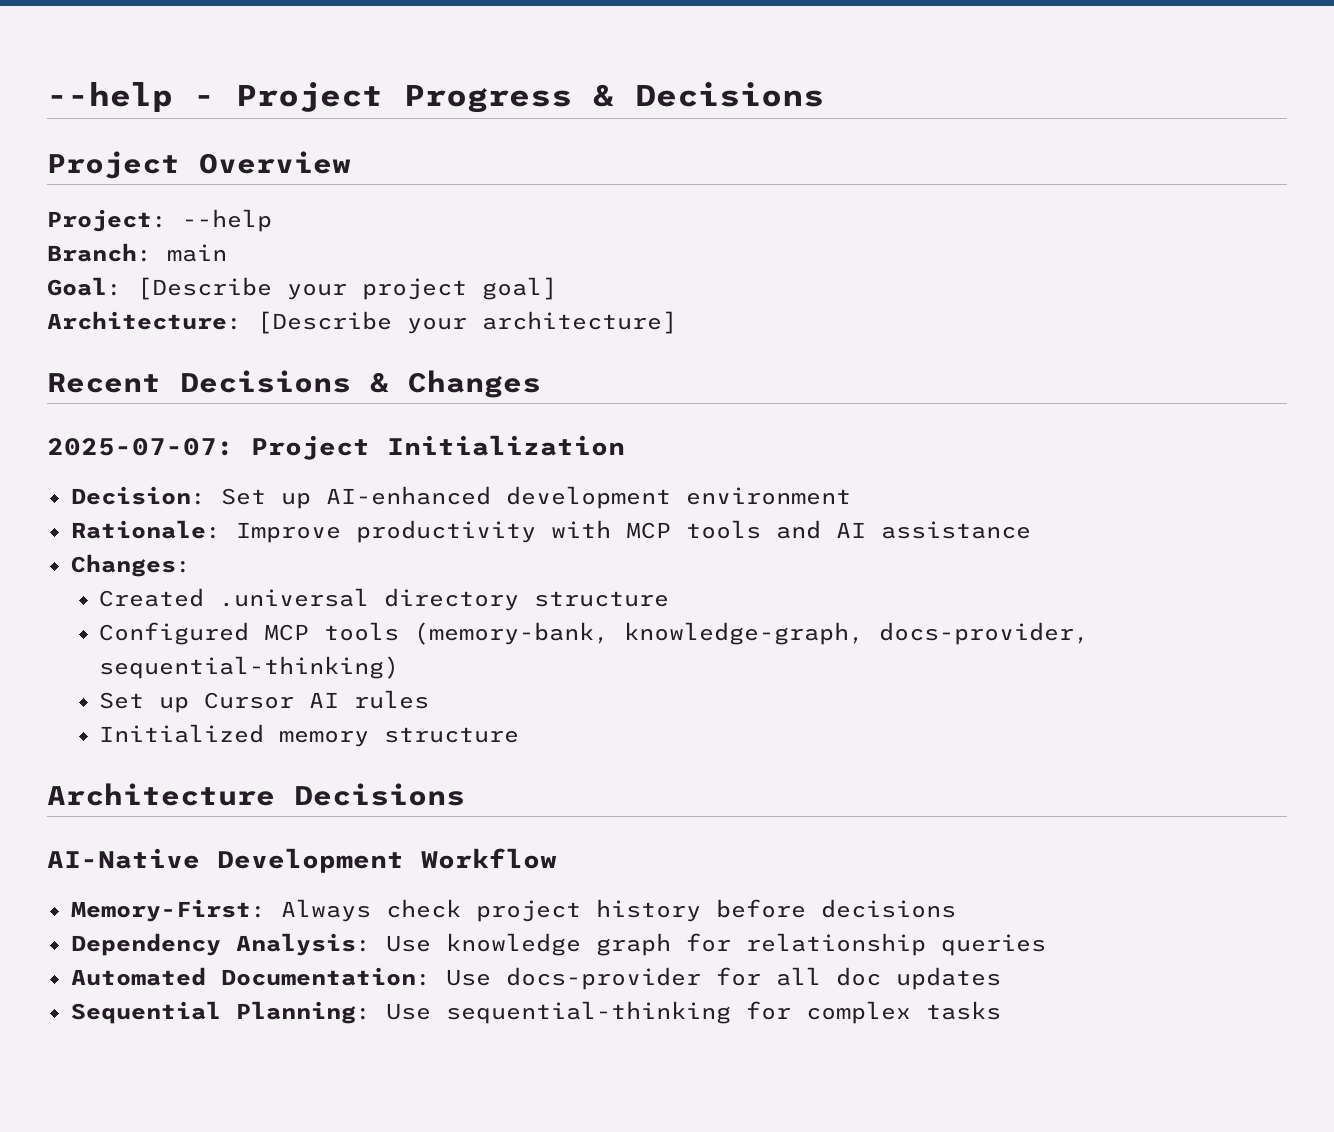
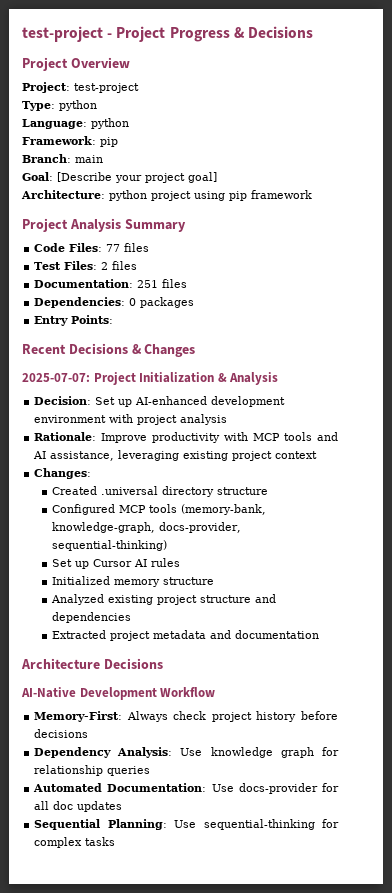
- --help - Project Progress & Decisions
+ test-project - Project Progress & Decisions
- Project: --help
+ Project: test-project
+ Type: python
+ Language: python
+ Framework: pip
- Architecture: [Describe your architecture]
+ Architecture: python project using pip framework
+ Project Analysis Summary
+ Code Files: 77 files
+ Test Files: 2 files
+ Documentation: 251 files
+ Dependencies: 0 packages
+ Entry Points:
- 2025-07-07: Project Initialization
+ 2025-07-07: Project Initialization & Analysis
- Decision: Set up AI-enhanced development environment
+ Decision: Set up AI-enhanced development environment with project analysis
- Rationale: Improve productivity with MCP tools and AI assistance
+ Rationale: Improve productivity with MCP tools and AI assistance, leveraging existing project context
+ Analyzed existing project structure and dependencies
+ Extracted project metadata and documentation

